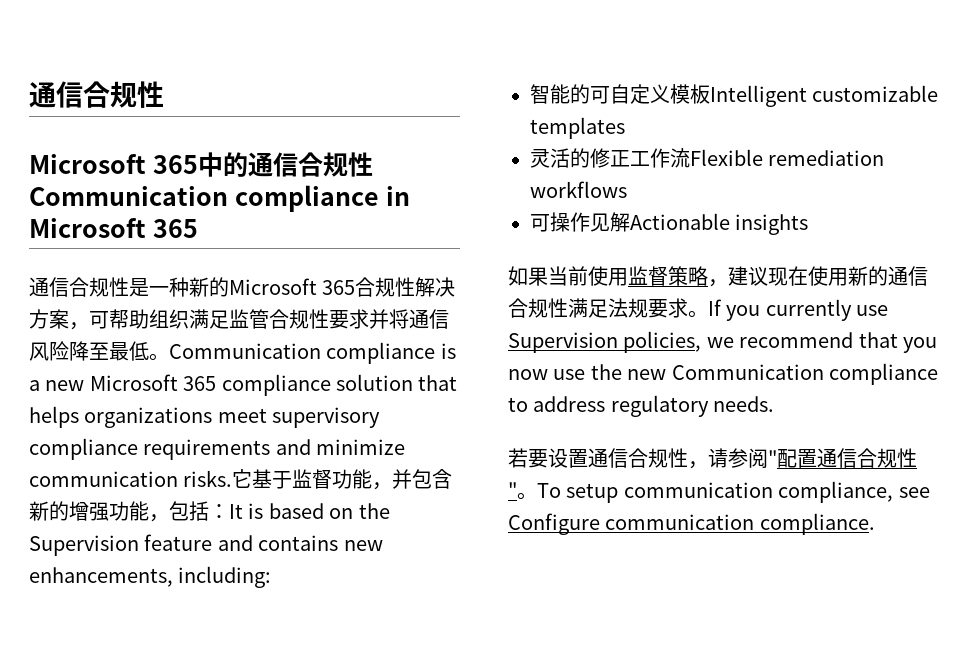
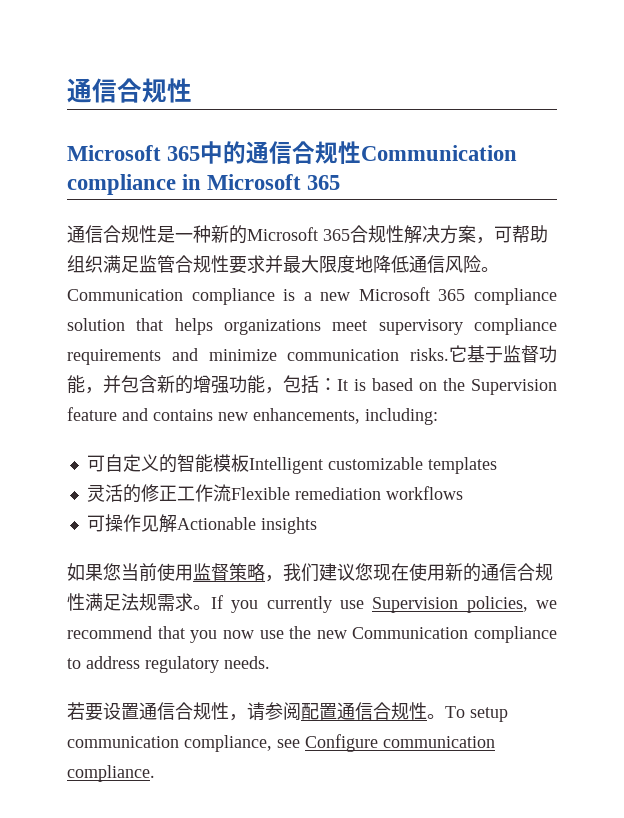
- 通信合规性是一种新的Microsoft 365合规性解决方案，可帮助组织满足监管合规性要求并将通信风险降至最低。
+ 通信合规性是一种新的Microsoft 365合规性解决方案，可帮助组织满足监管合规性要求并最大限度地降低通信风险。
- 智能的可自定义模板Intelligent customizable templates
+ 可自定义的智能模板Intelligent customizable templates
- 如果当前使用监督策略，建议现在使用新的通信合规性满足法规要求。
+ 如果您当前使用监督策略，我们建议您现在使用新的通信合规性满足法规需求。
- 若要设置通信合规性，请参阅"配置通信合规性"。
+ 若要设置通信合规性，请参阅配置通信合规性。

